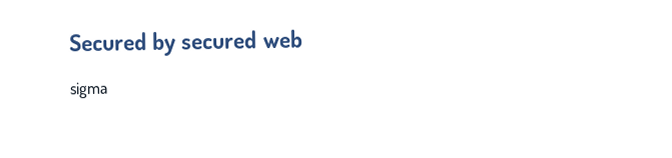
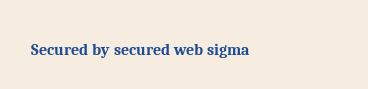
- Secured by secured web
- sigma
+ Secured by secured web sigma

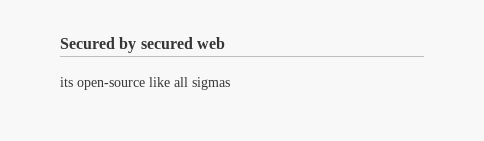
- Secured by secured web sigma
+ Secured by secured web
+ its open-source like all sigmas

